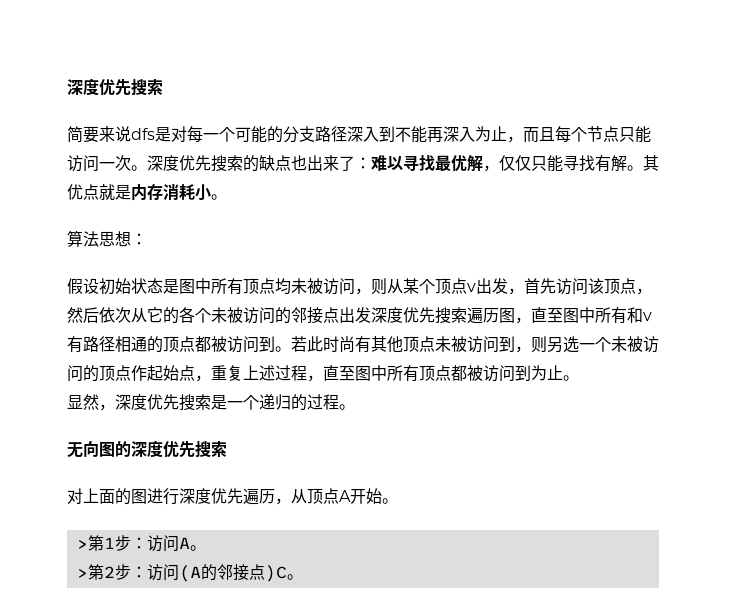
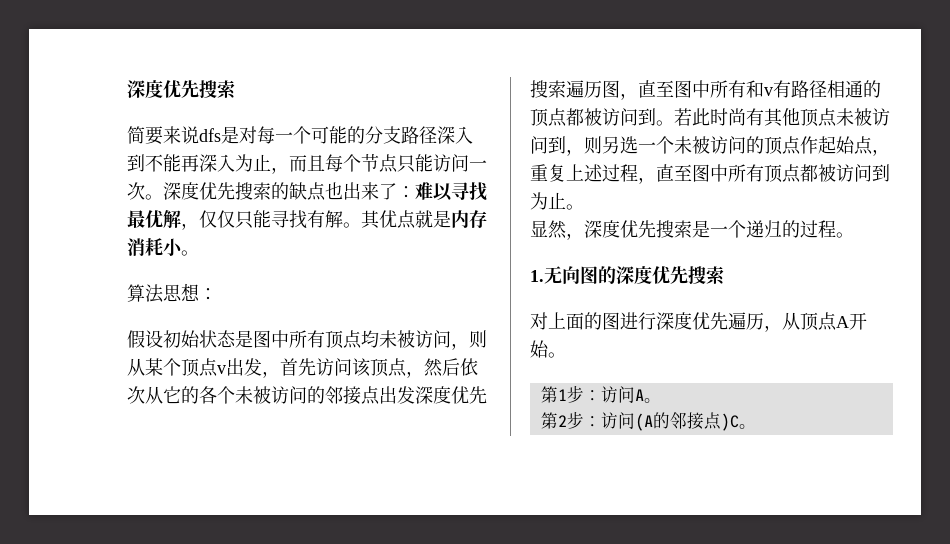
- 无向图的深度优先搜索
+ 1.无向图的深度优先搜索
- >第1步：访问A。
+ 第1步：访问A。
- >第2步：访问(A的邻接点)C。
+ 第2步：访问(A的邻接点)C。

